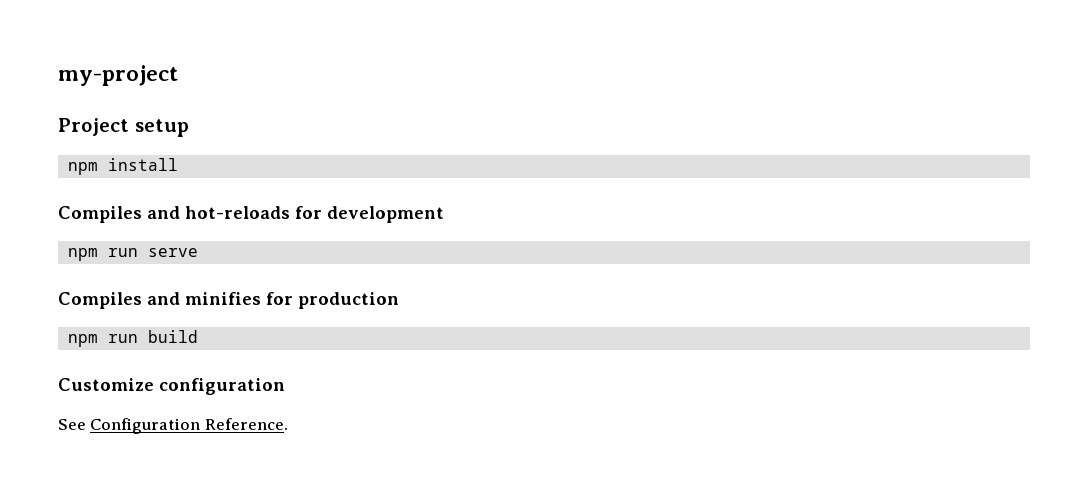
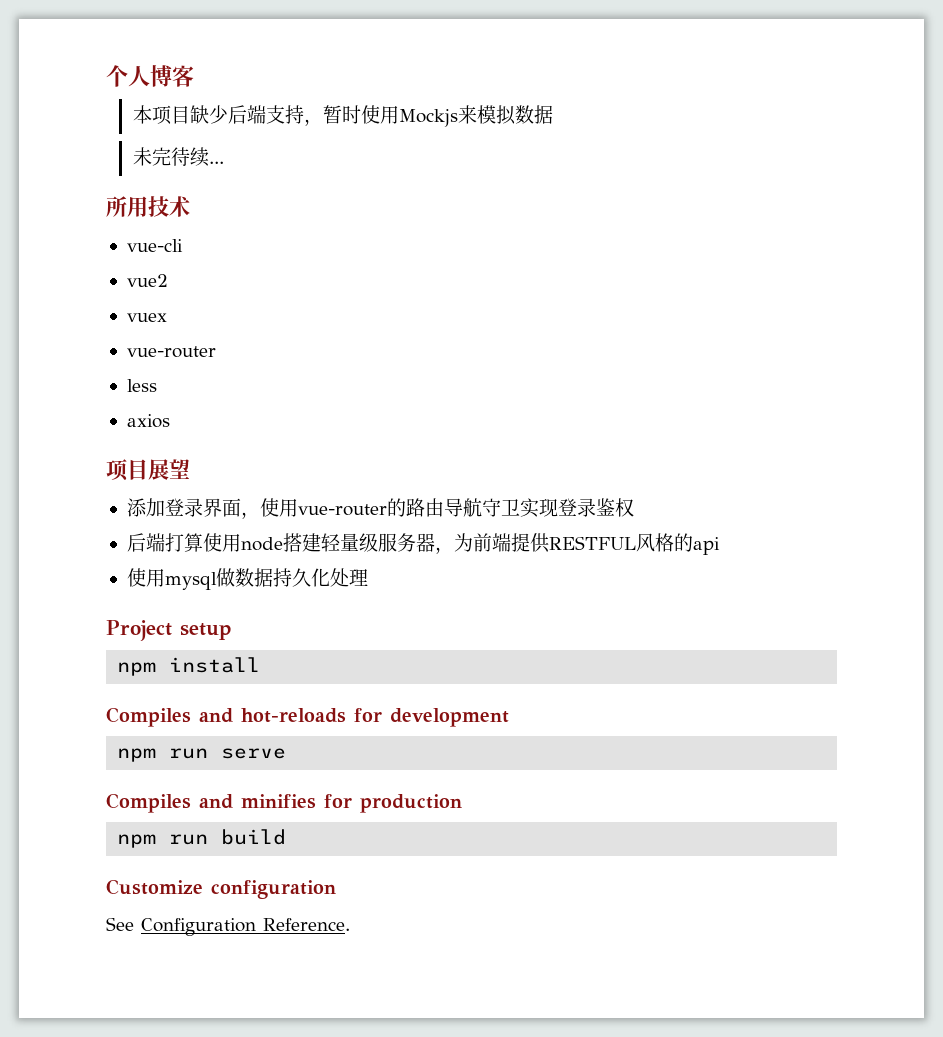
- my-project
+ 个人博客
+ 本项目缺少后端支持，暂时使用Mockjs来模拟数据
+ 未完待续...
+ 所用技术
+ vue-cli
+ vue2
+ vuex
+ vue-router
+ less
+ axios
+ 项目展望
+ 添加登录界面，使用vue-router的路由导航守卫实现登录鉴权
+ 后端打算使用node搭建轻量级服务器，为前端提供RESTFUL风格的api
+ 使用mysql做数据持久化处理

